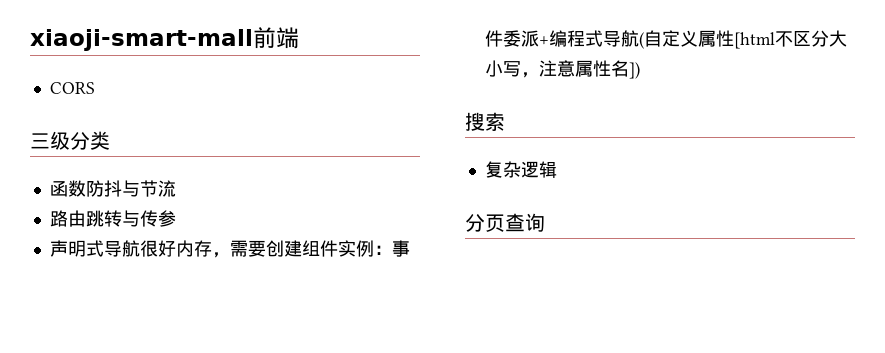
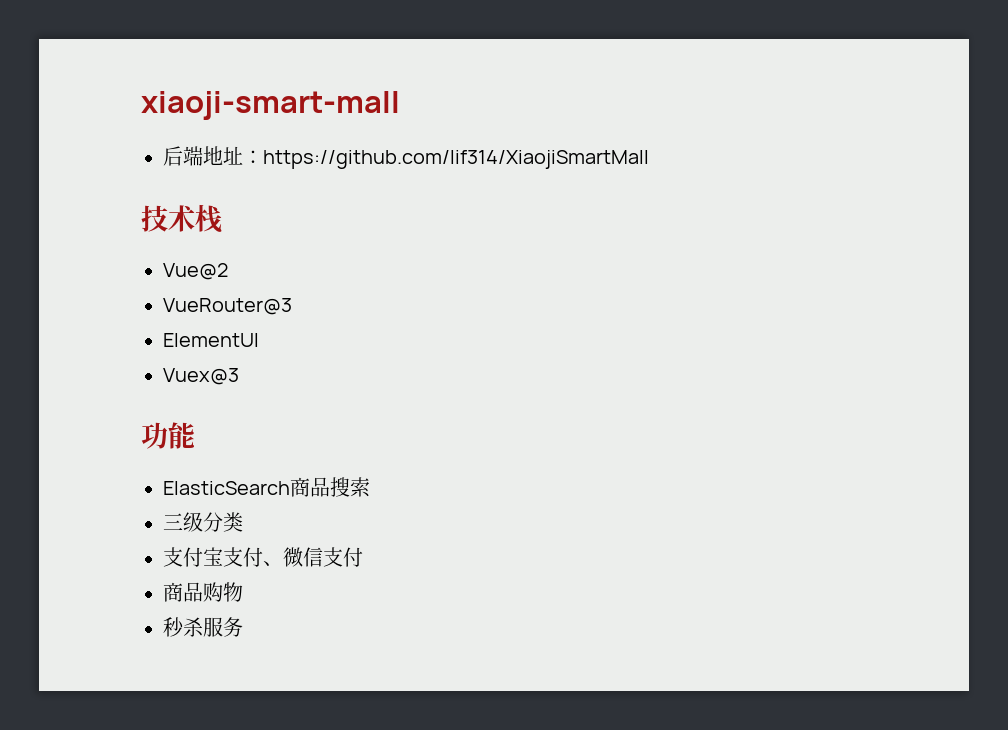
- xiaoji-smart-mall前端
- CORS
+ xiaoji-smart-mall
+ 后端地址：https://github.com/lif314/XiaojiSmartMall
+ 技术栈
+ Vue@2
+ VueRouter@3
+ ElementUI
+ Vuex@3
+ 功能
+ ElasticSearch商品搜索
  三级分类
- 函数防抖与节流
- 路由跳转与传参
- 声明式导航很好内存，需要创建组件实例：事件委派+编程式导航(自定义属性[html不区分大小写，注意属性名])
- 搜索
- 复杂逻辑
- 分页查询
+ 支付宝支付、微信支付
+ 商品购物
+ 秒杀服务

